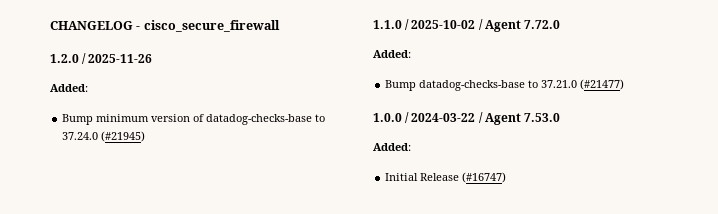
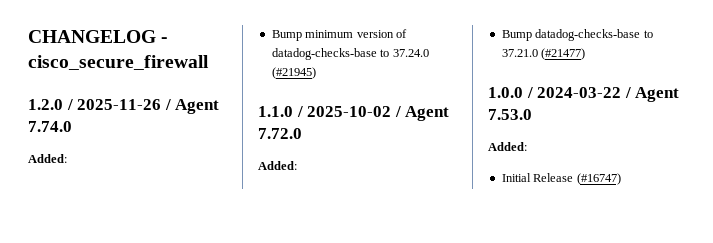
- 1.2.0 / 2025-11-26
+ 1.2.0 / 2025-11-26 / Agent 7.74.0

